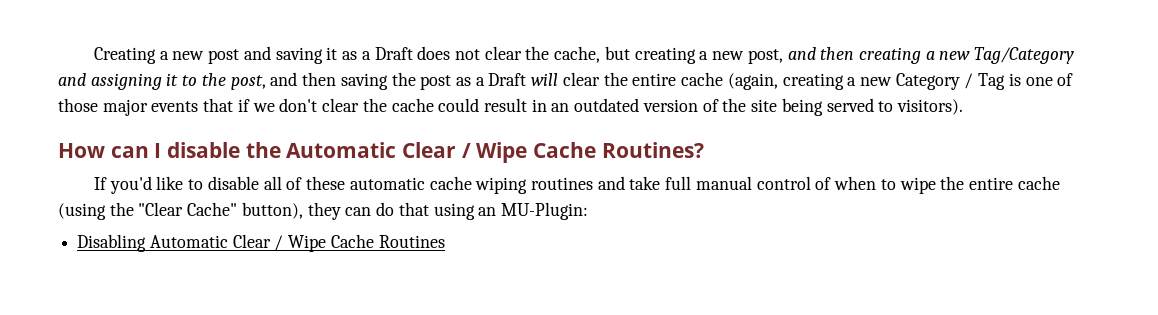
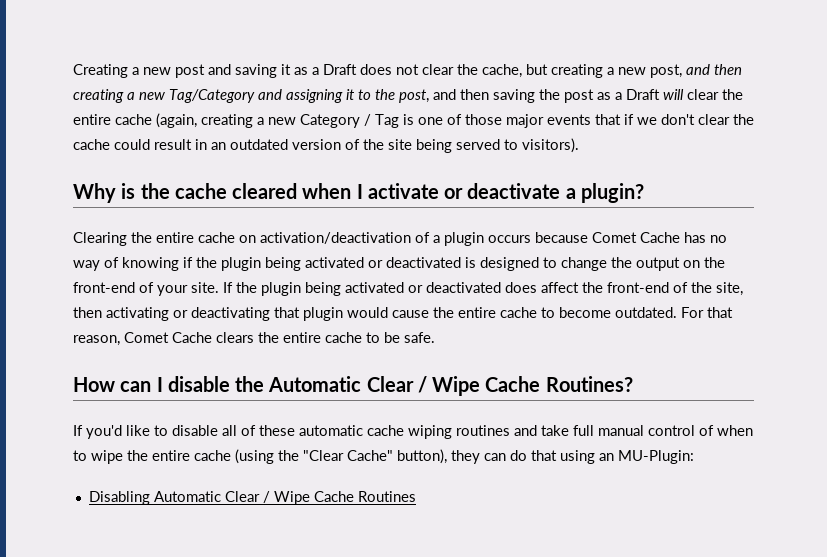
+ Why is the cache cleared when I activate or deactivate a plugin?
+ Clearing the entire cache on activation/deactivation of a plugin occurs because Comet Cache has no way of knowing if the plugin being activated or deactivated is designed to change the output on the front-end of your site. If the plugin being activated or deactivated does affect the front-end of the site, then activating or deactivating that plugin would cause the entire cache to become outdated. For that reason, Comet Cache clears the entire cache to be safe.

